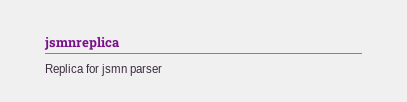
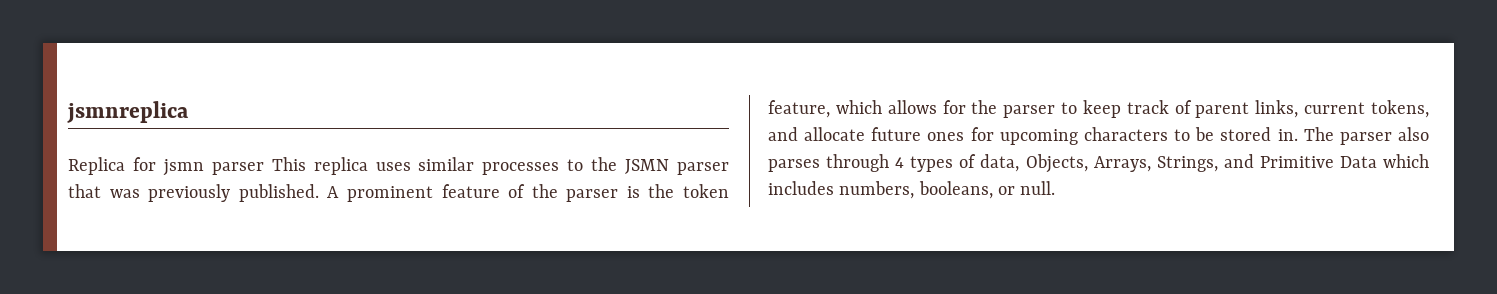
- Replica for jsmn parser
+ Replica for jsmn parser This replica uses similar processes to the JSMN parser that was previously published. A prominent feature of the parser is the token feature, which allows for the parser to keep track of parent links, current tokens, and allocate future ones for upcoming characters to be stored in. The parser also parses through 4 types of data, Objects, Arrays, Strings, and Primitive Data which includes numbers, booleans, or null.

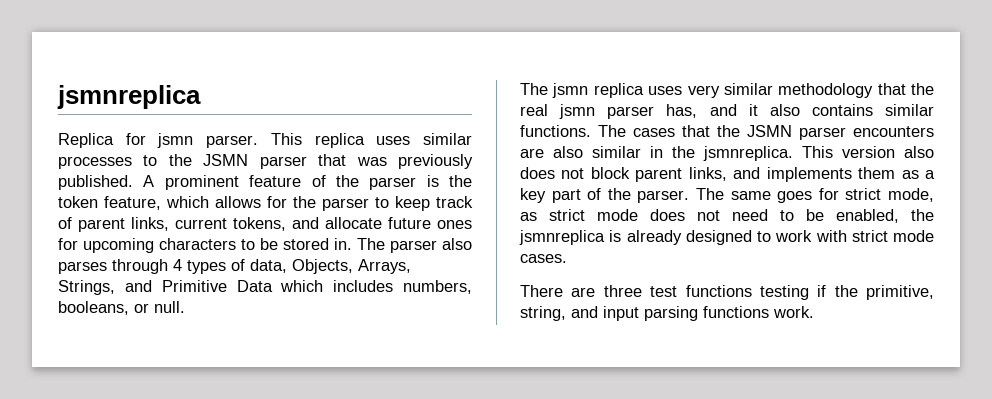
- Replica for jsmn parser This replica uses similar processes to the JSMN parser that was previously published.
+ Replica for jsmn parser. This replica uses similar processes to the JSMN parser that was previously published.
+ The jsmn replica uses very similar methodology that the real jsmn parser has, and it also contains similar functions. The cases that the JSMN parser encounters are also similar in the jsmnreplica. This version also does not block parent links, and implements them as a key part of the parser. The same goes for strict mode, as strict mode does not need to be enabled, the jsmnreplica is already designed to work with strict mode cases.
+ There are three test functions testing if the primitive, string, and input parsing functions work.

